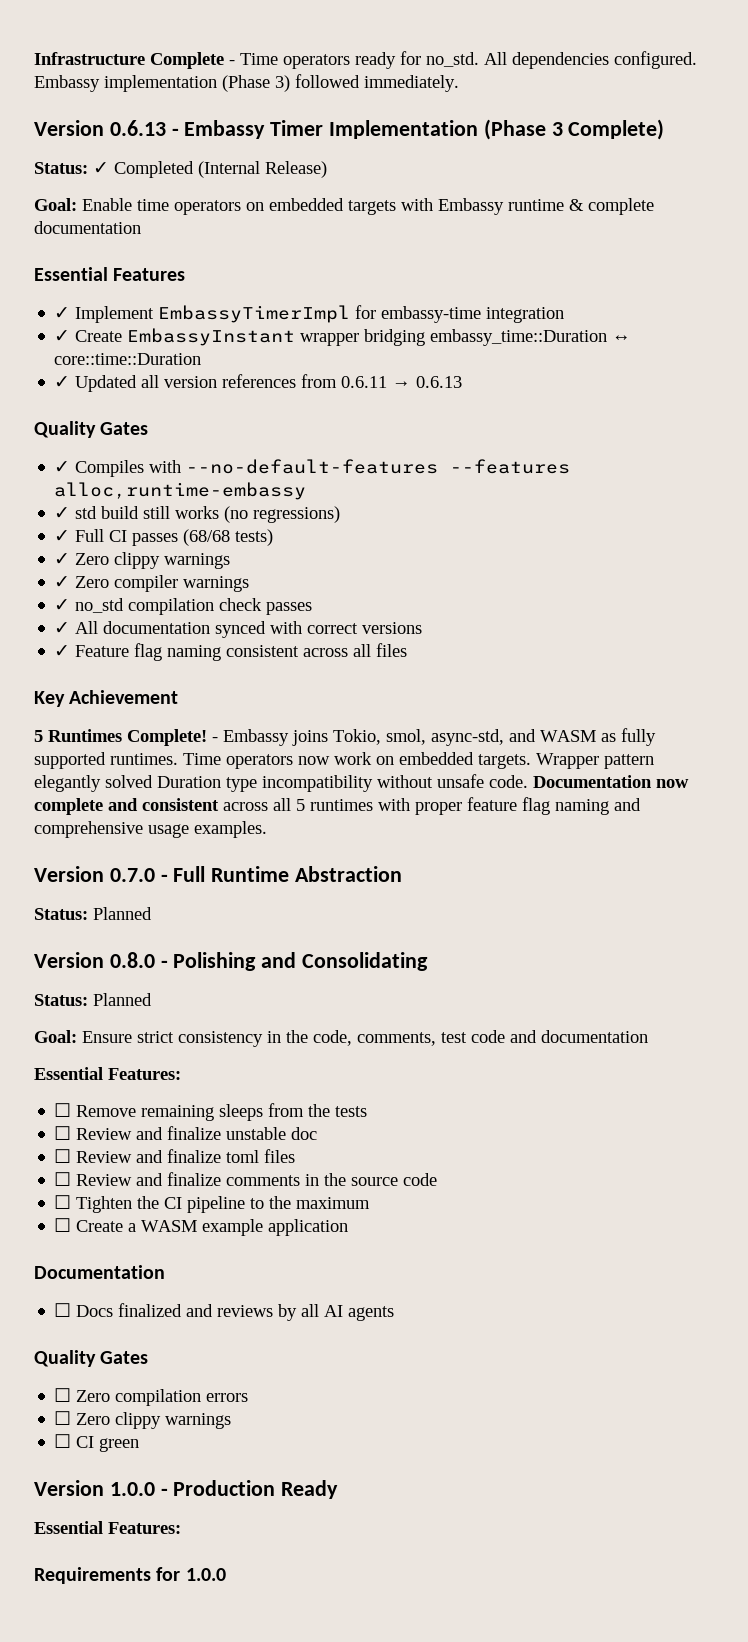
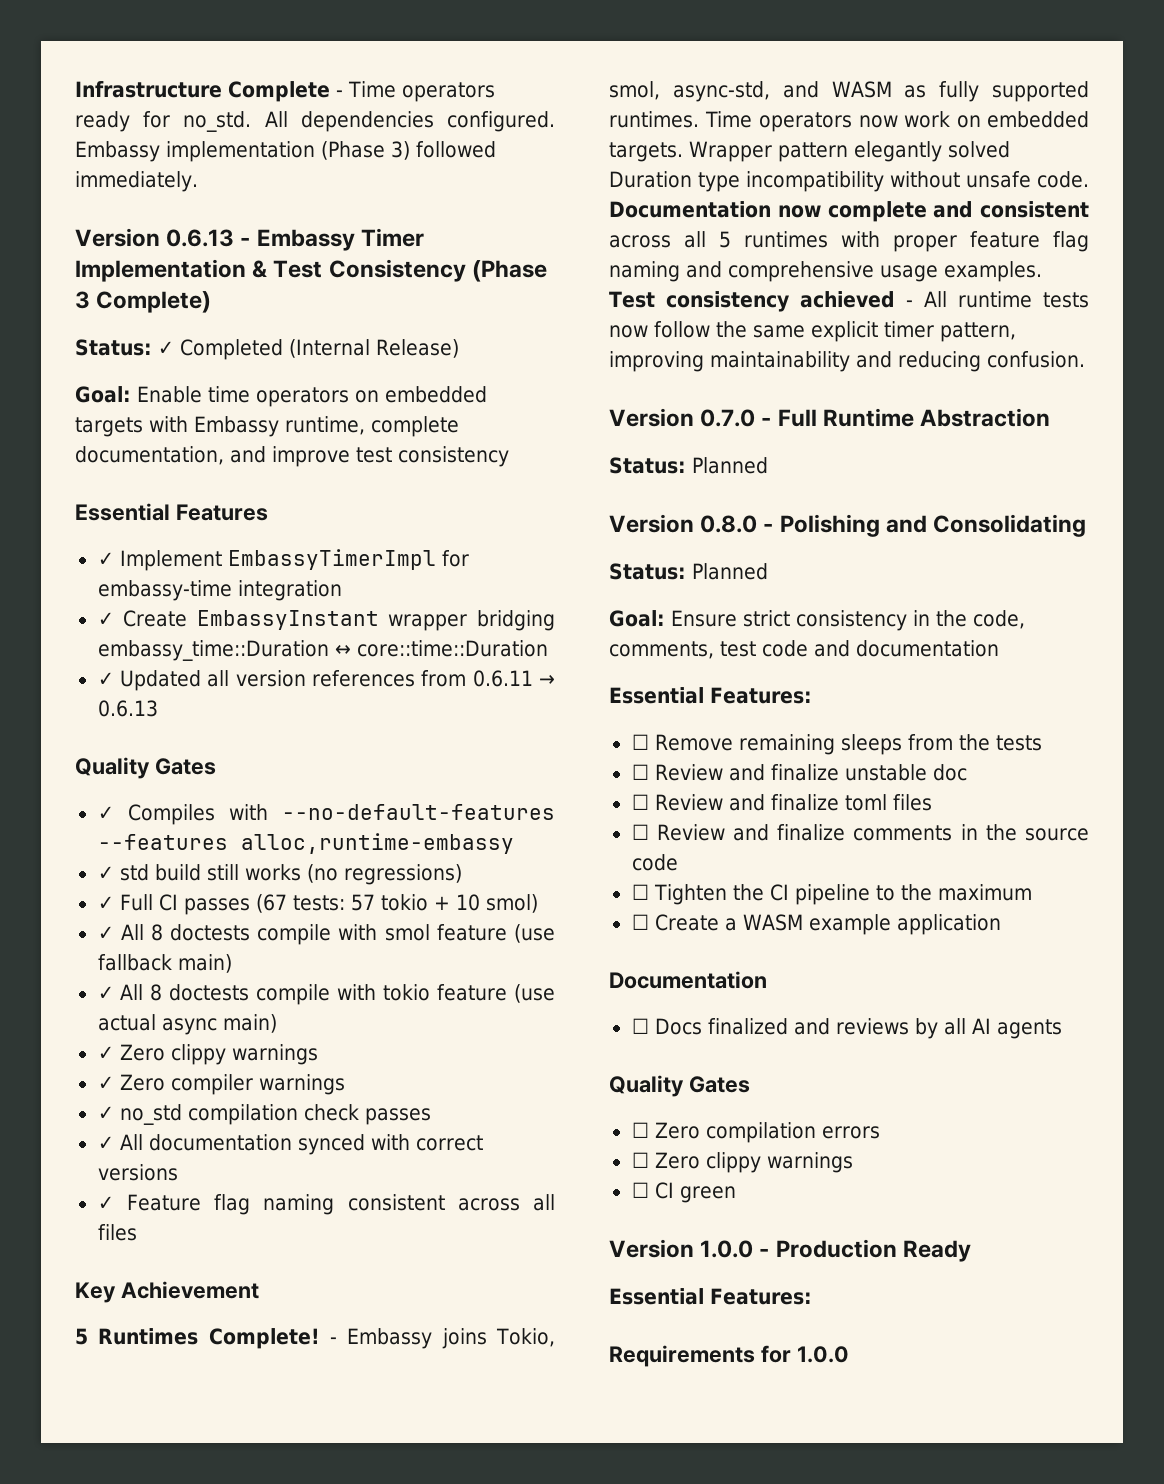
- Version 0.6.13 - Embassy Timer Implementation (Phase 3 Complete)
+ Version 0.6.13 - Embassy Timer Implementation & Test Consistency (Phase 3 Complete)
- Goal: Enable time operators on embedded targets with Embassy runtime & complete documentation
+ Goal: Enable time operators on embedded targets with Embassy runtime, complete documentation, and improve test consistency
- ✓ Full CI passes (68/68 tests)
+ ✓ Full CI passes (67 tests: 57 tokio + 10 smol)
+ ✓ All 8 doctests compile with smol feature (use fallback main)
+ ✓ All 8 doctests compile with tokio feature (use actual async main)
+ Test consistency achieved - All runtime tests now follow the same explicit timer pattern, improving maintainability and reducing confusion.

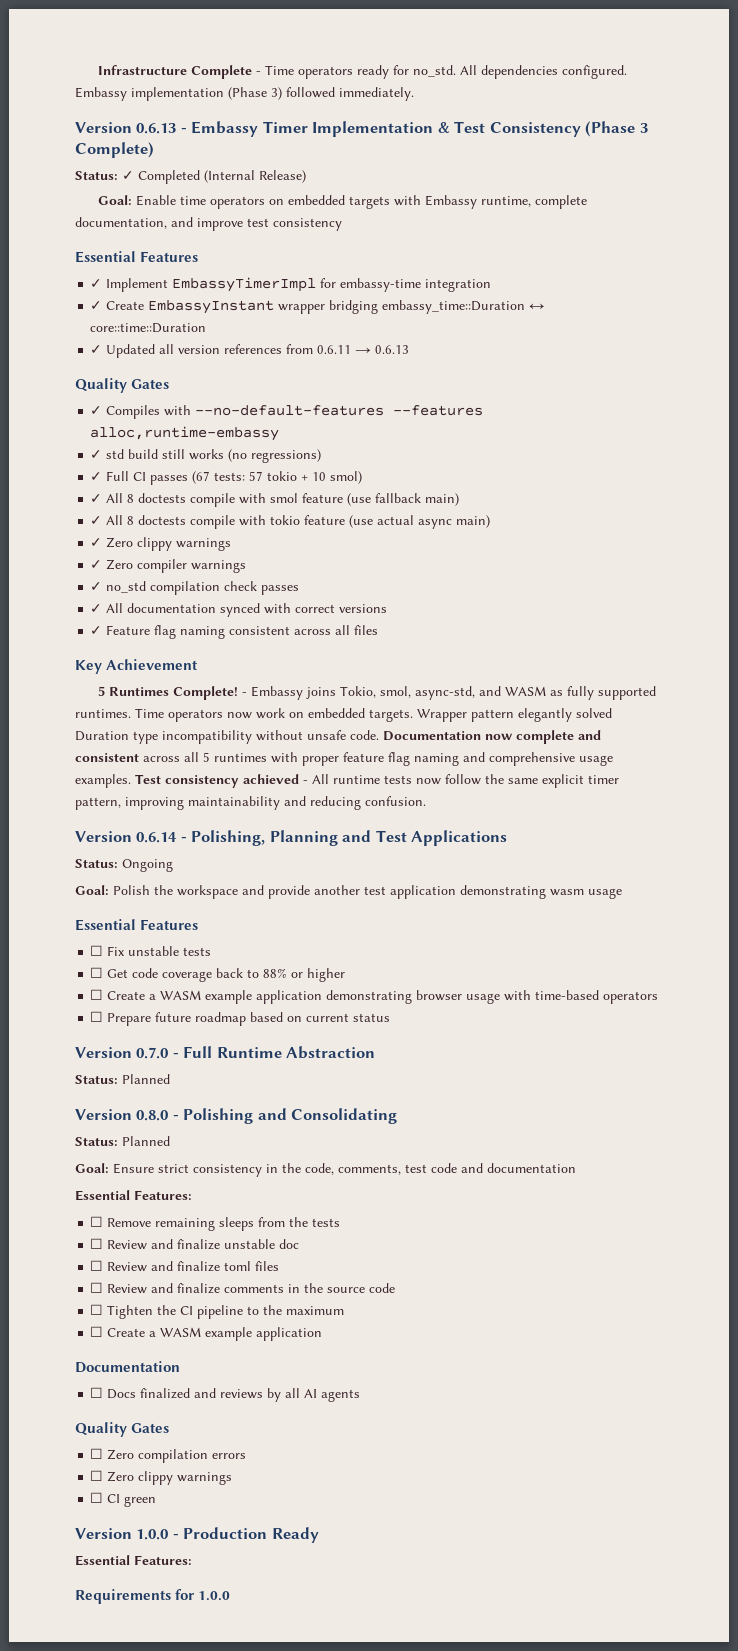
+ Version 0.6.14 - Polishing, Planning and Test Applications
+ Status: Ongoing
+ Goal: Polish the workspace and provide another test application demonstrating wasm usage
+ Essential Features
+ ☐ Fix unstable tests
+ ☐ Get code coverage back to 88% or higher
+ ☐ Create a WASM example application demonstrating browser usage with time-based operators
+ ☐ Prepare future roadmap based on current status

